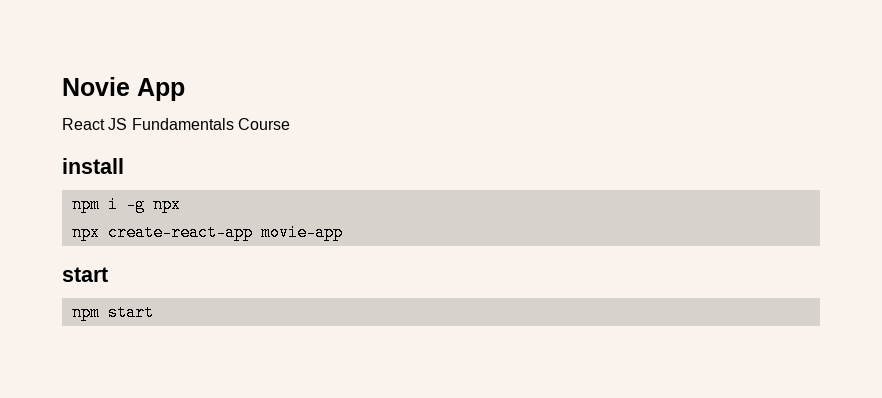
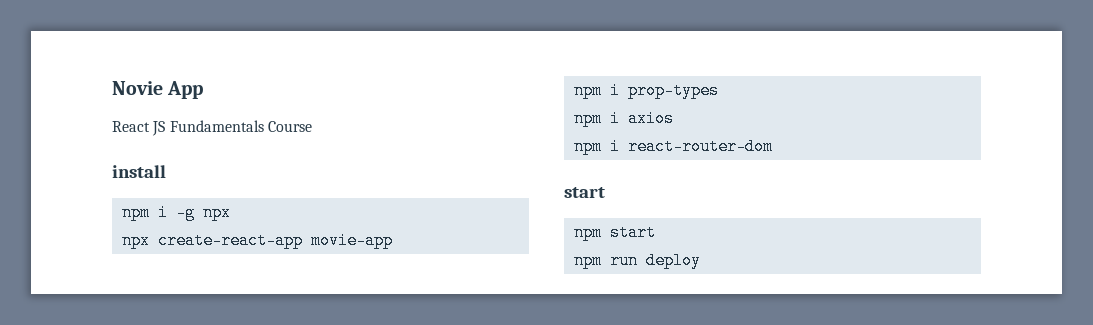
+ npm i prop-types
+ npm i axios
+ npm i react-router-dom
+ npm run deploy

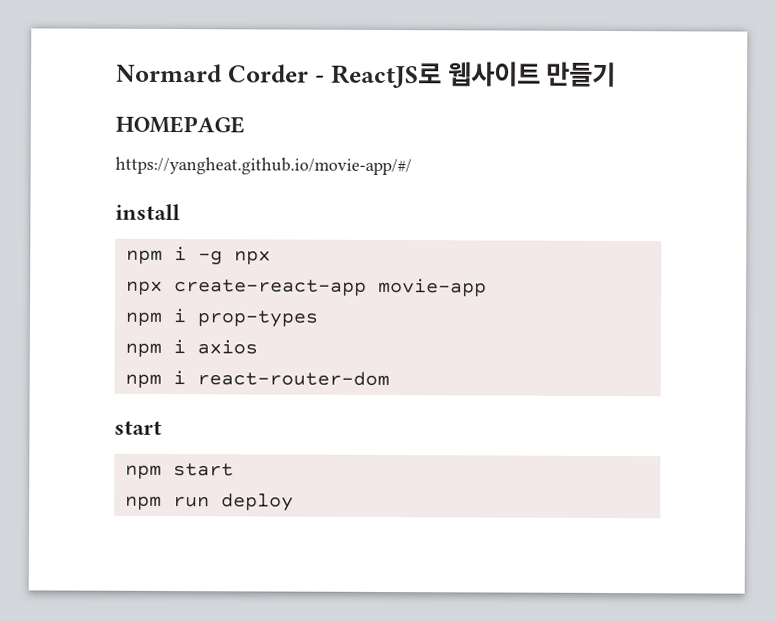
- Novie App
- React JS Fundamentals Course
+ Normard Corder - ReactJS로 웹사이트 만들기
+ HOMEPAGE
+ https://yangheat.github.io/movie-app/#/

